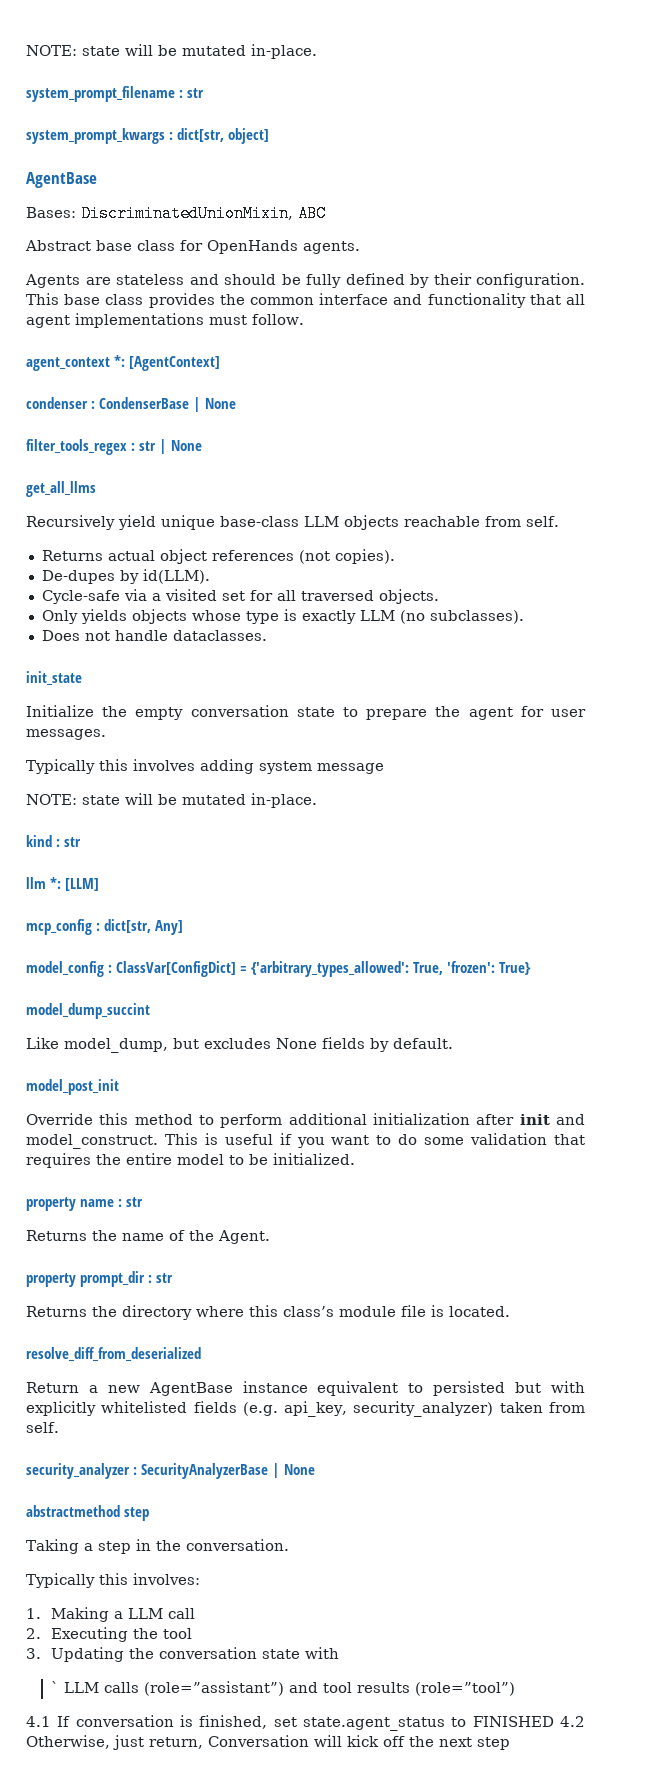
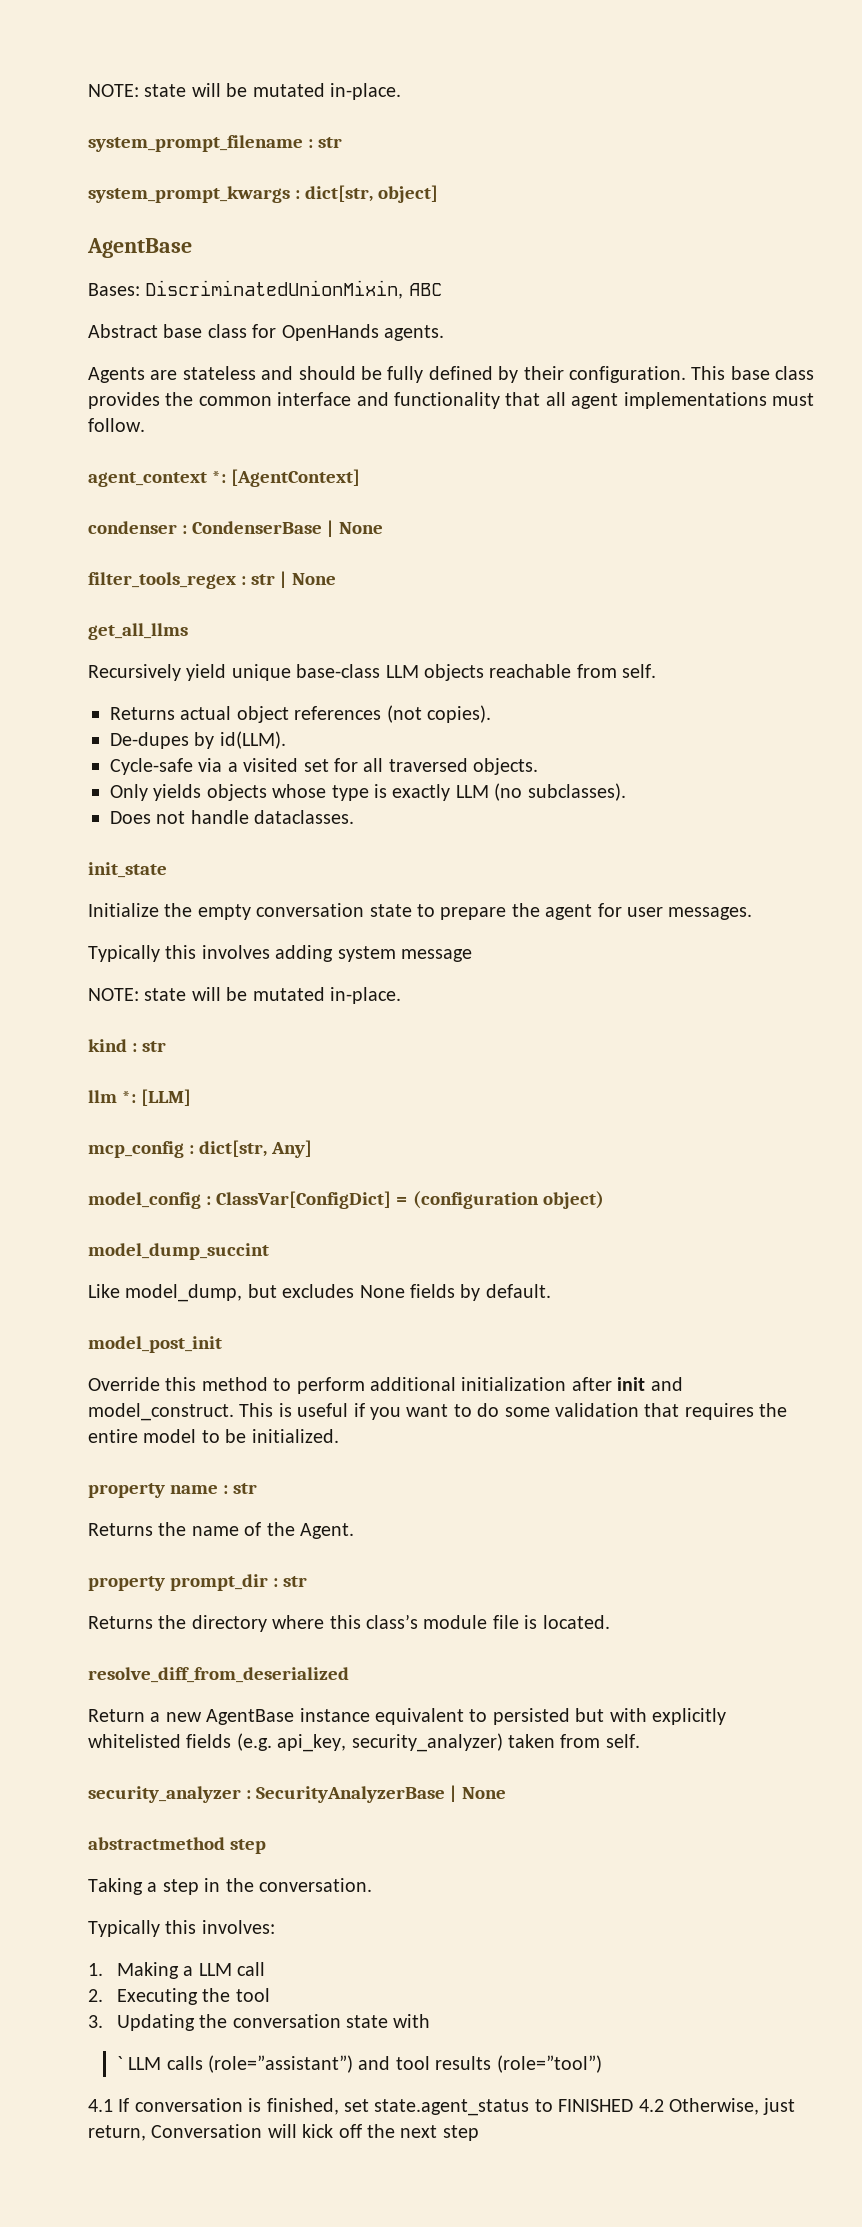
- model_config : ClassVar[ConfigDict] = {'arbitrary_types_allowed': True, 'frozen': True}
+ model_config : ClassVar[ConfigDict] = (configuration object)

